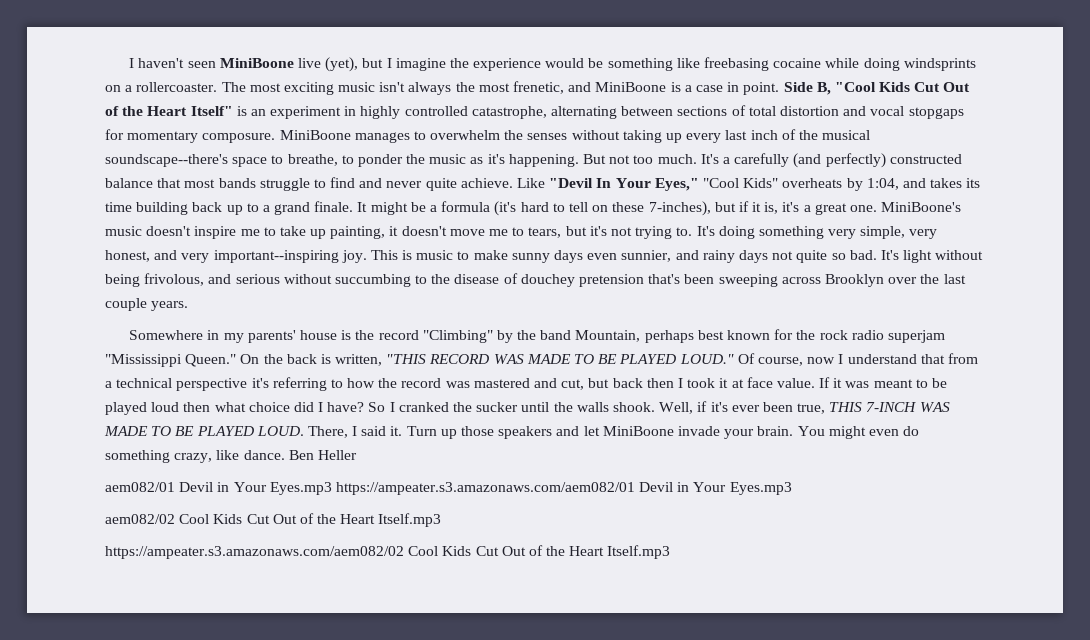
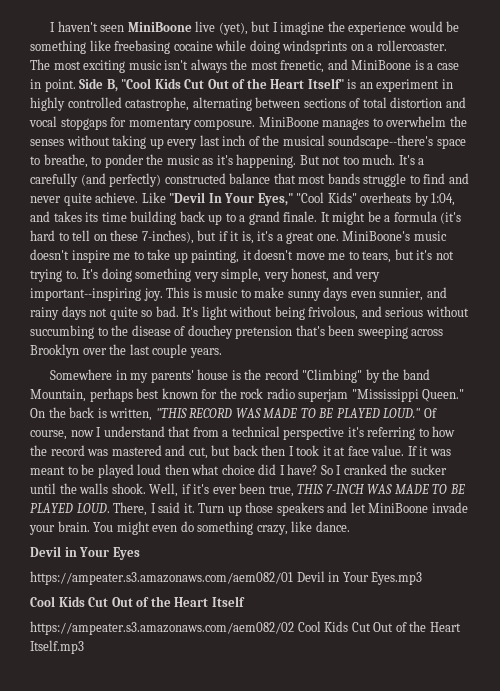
- You might even do something crazy, like dance. Ben Heller
- aem082/01 Devil in Your Eyes.mp3 https://ampeater.s3.amazonaws.com/aem082/01 Devil in Your Eyes.mp3
+ You might even do something crazy, like dance.
+ Devil in Your Eyes
+ https://ampeater.s3.amazonaws.com/aem082/01 Devil in Your Eyes.mp3
- aem082/02 Cool Kids Cut Out of the Heart Itself.mp3
+ Cool Kids Cut Out of the Heart Itself

